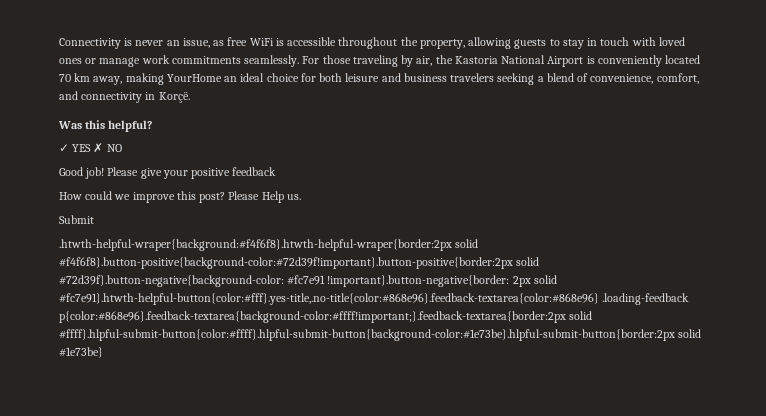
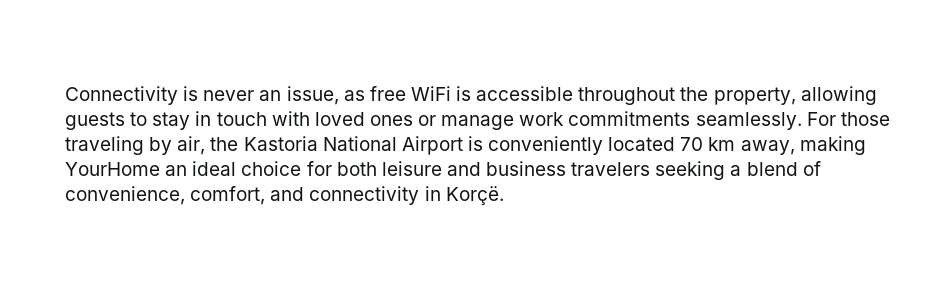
- Was this helpful?
- ✓ YES ✗ NO
- Good job! Please give your positive feedback
- How could we improve this post? Please Help us.
- Submit
- .htwth-helpful-wraper{background:#f4f6f8}.htwth-helpful-wraper{border:2px solid #f4f6f8}.button-positive{background-color:#72d39f!important}.button-positive{border:2px solid #72d39f}.button-negative{background-color: #fc7e91 !important}.button-negative{border: 2px solid #fc7e91}.htwth-helpful-button{color:#fff}.yes-title,.no-title{color:#868e96}.feedback-textarea{color:#868e96} .loading-feedback p{color:#868e96}.feedback-textarea{background-color:#ffff!important;}.feedback-textarea{border:2px solid #ffff}.hlpful-submit-button{color:#ffff}.hlpful-submit-button{background-color:#1e73be}.hlpful-submit-button{border:2px solid #1e73be}

